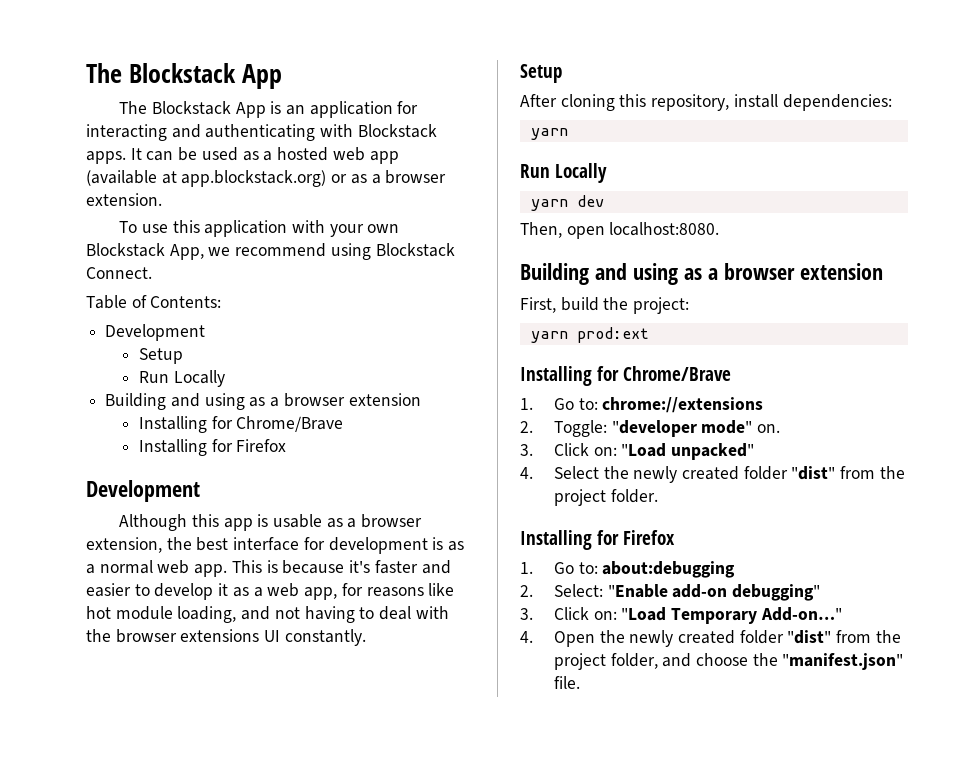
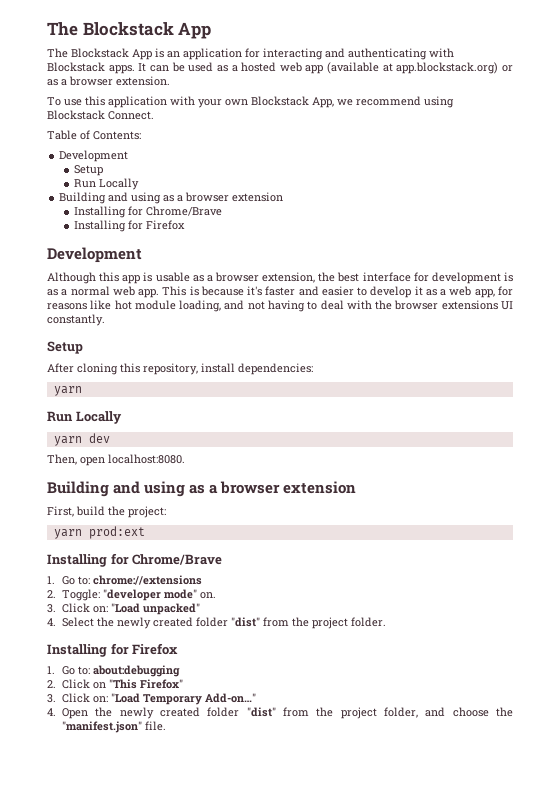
- 2. Select: "Enable add-on debugging"
+ 2. Click on "This Firefox"

